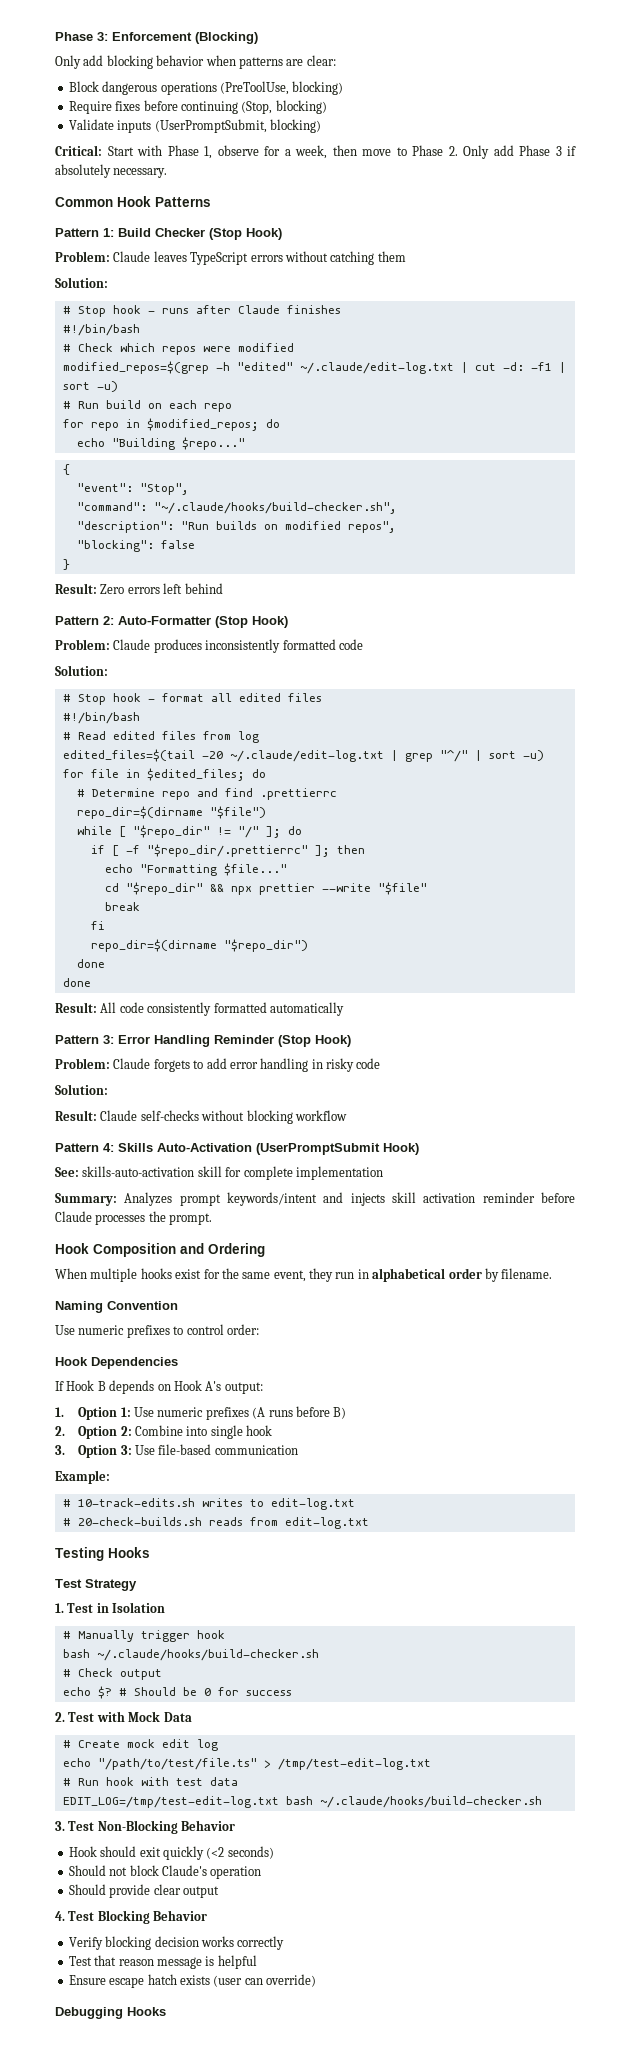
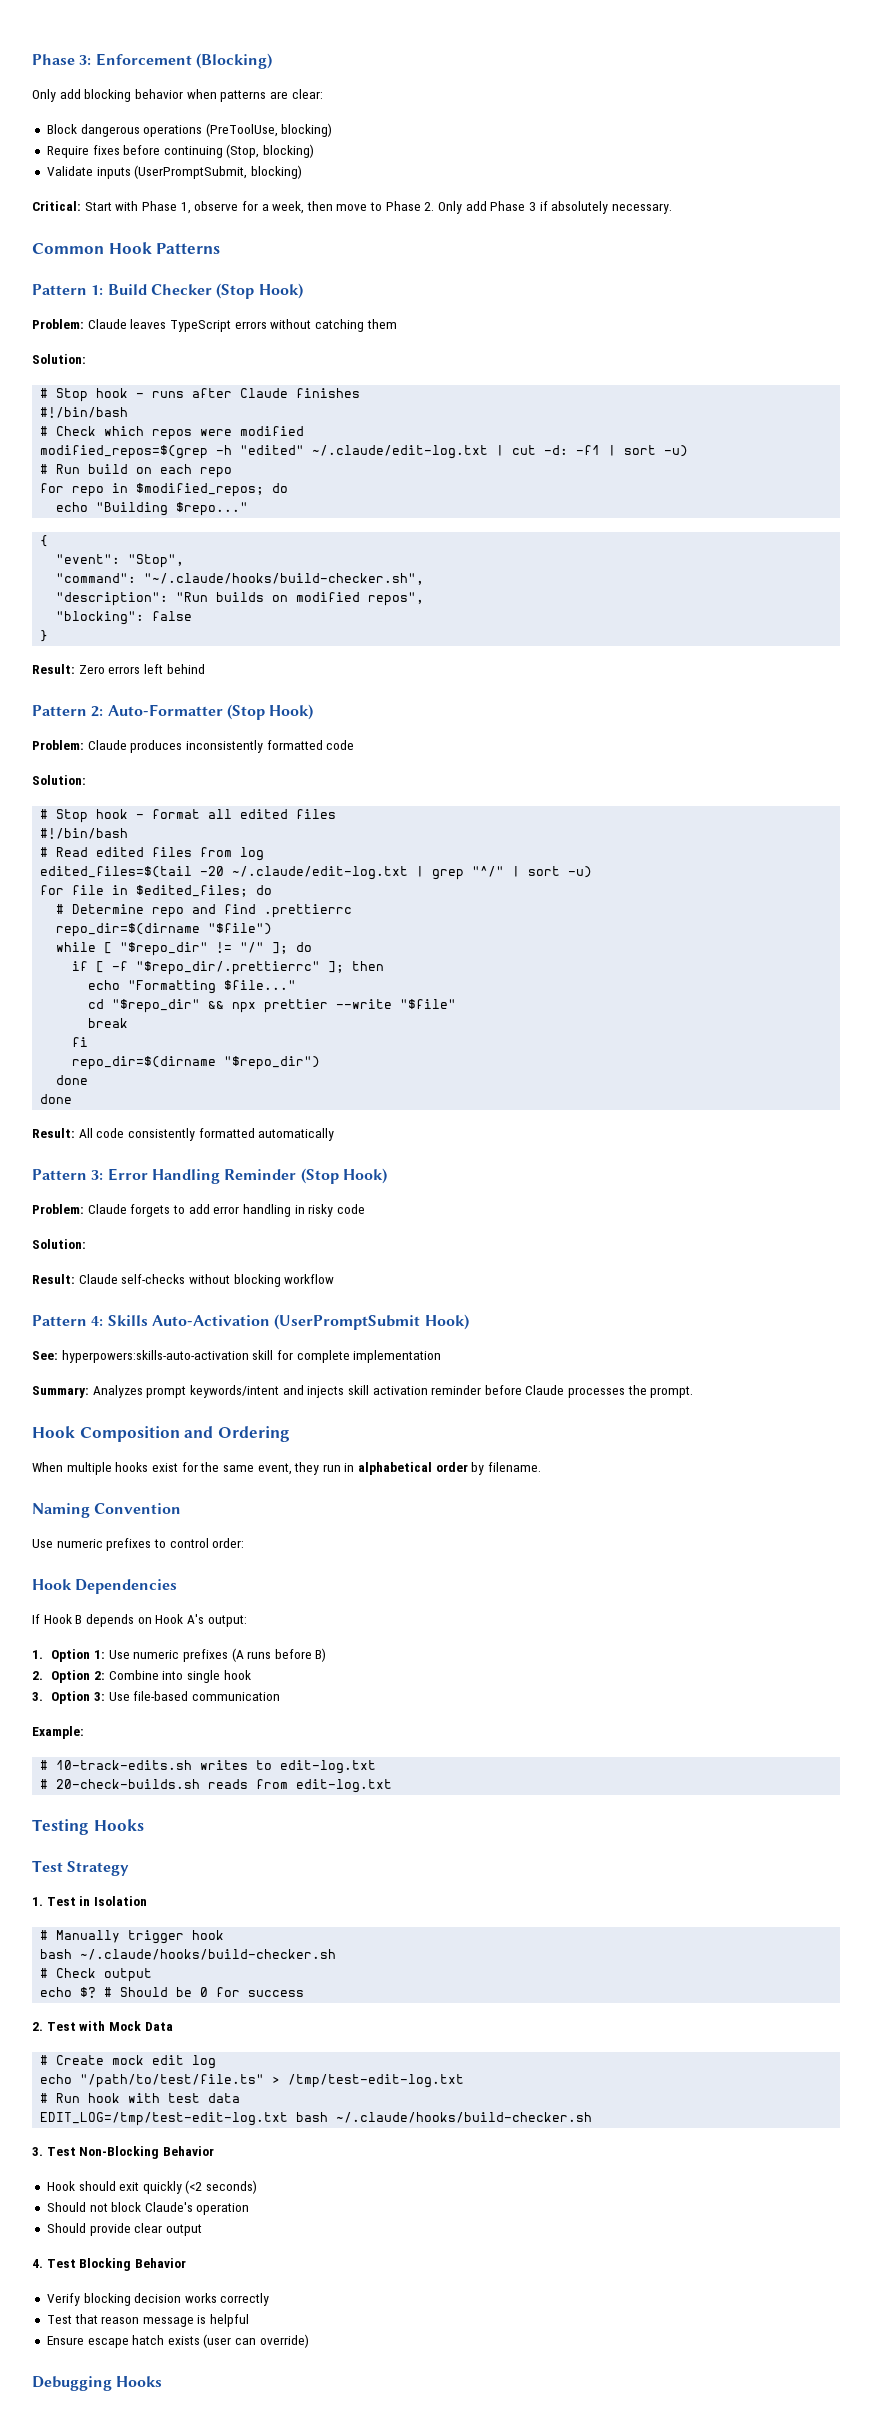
- See: skills-auto-activation skill for complete implementation
+ See: hyperpowers:skills-auto-activation skill for complete implementation

